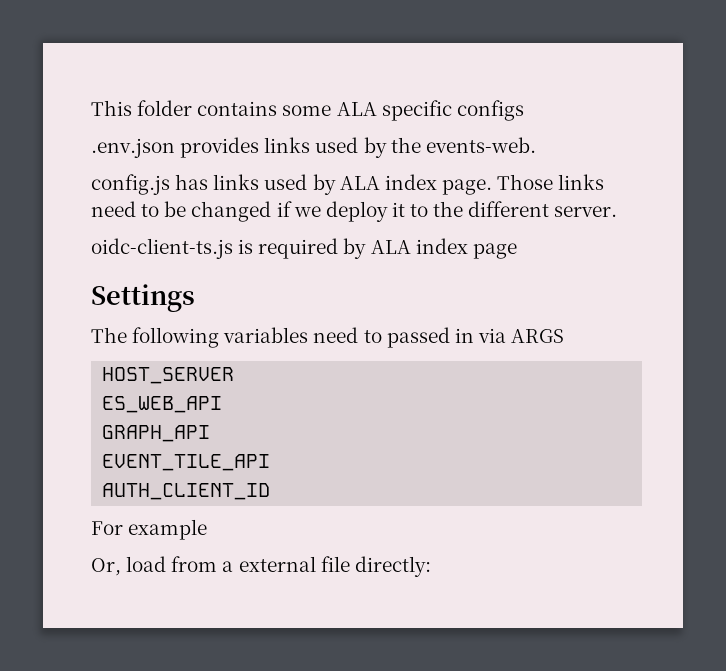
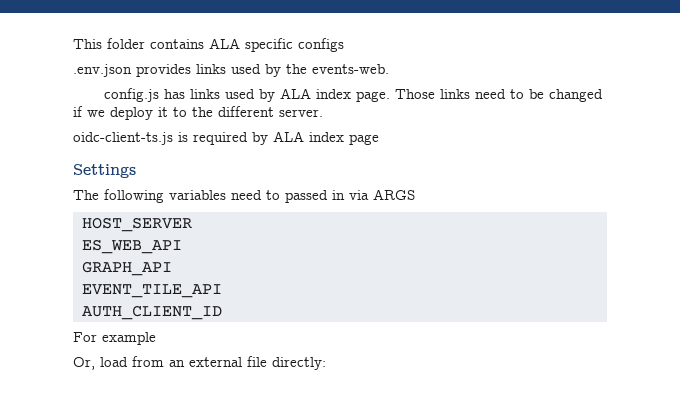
- This folder contains some ALA specific configs
+ This folder contains ALA specific configs
- Or, load from a external file directly:
+ Or, load from an external file directly:

